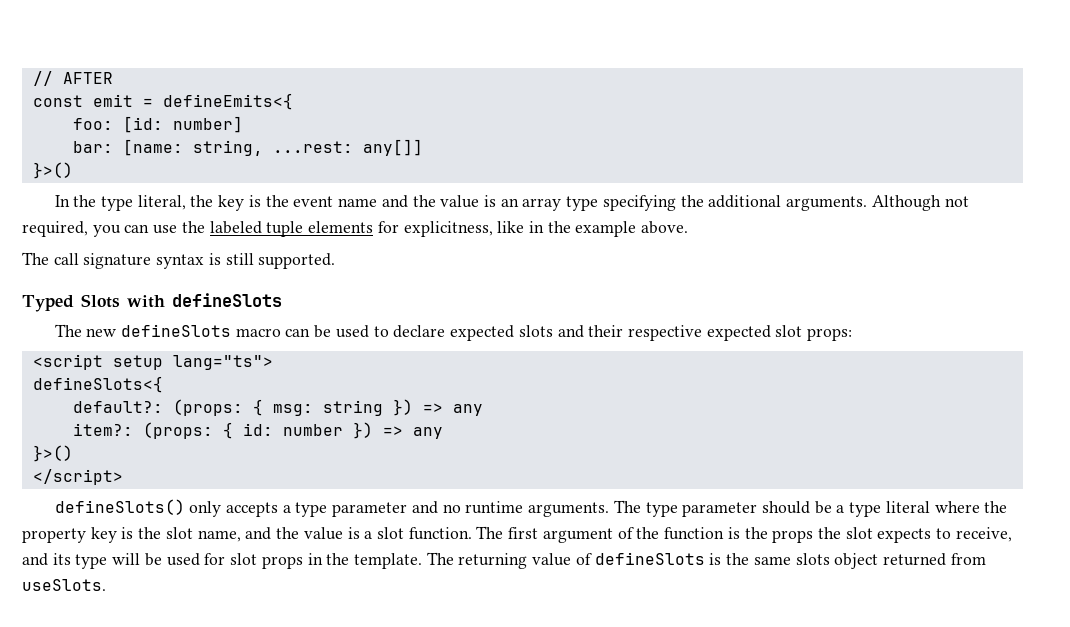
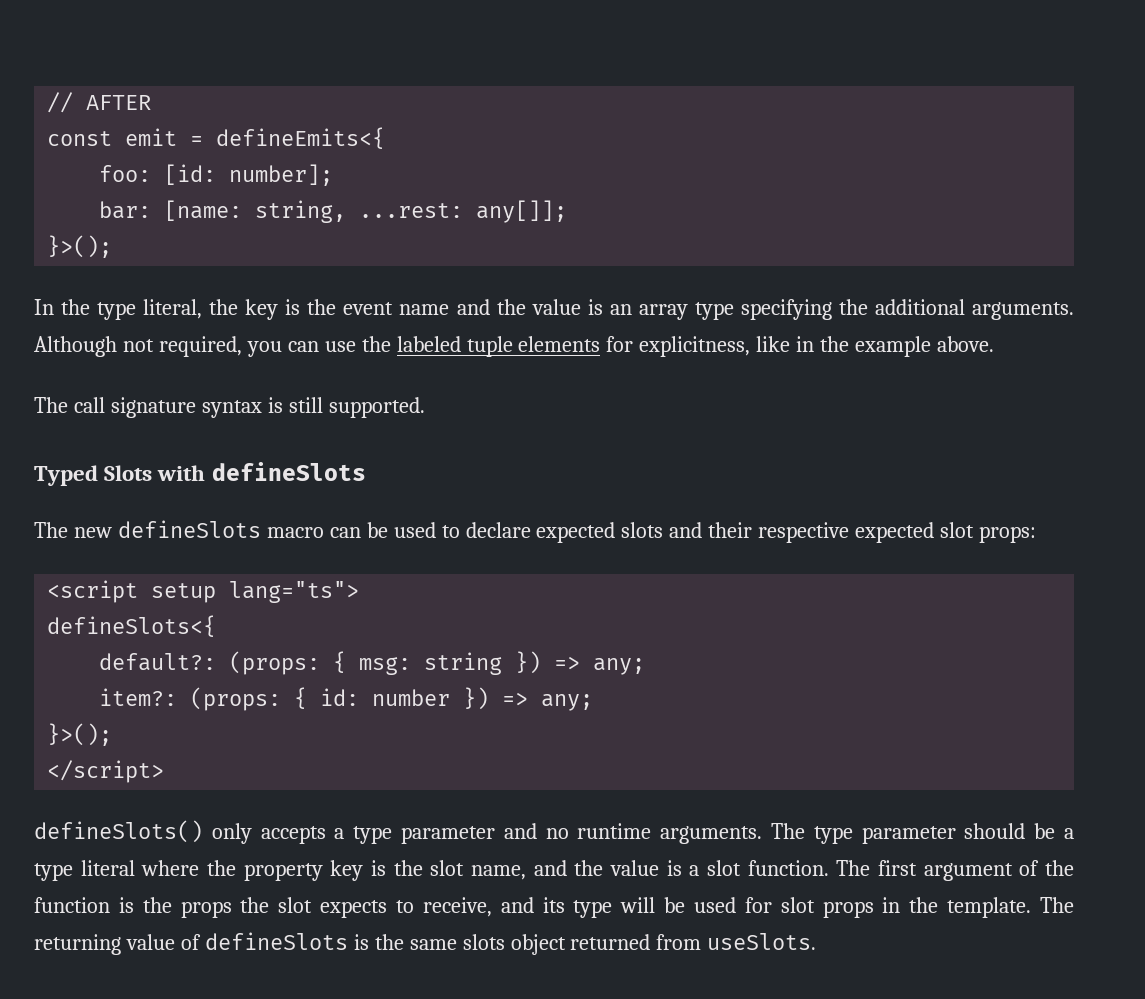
- foo: [id: number]
+ foo: [id: number];
- bar: [name: string, ...rest: any[]]
- }>()
+ bar: [name: string, ...rest: any[]];
+ }>();
- default?: (props: { msg: string }) => any
+ default?: (props: { msg: string }) => any;
- item?: (props: { id: number }) => any
- }>()
+ item?: (props: { id: number }) => any;
+ }>();

